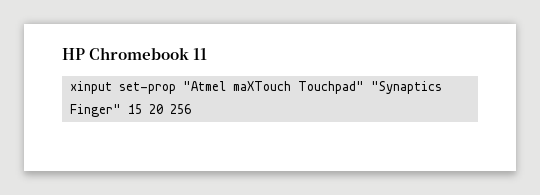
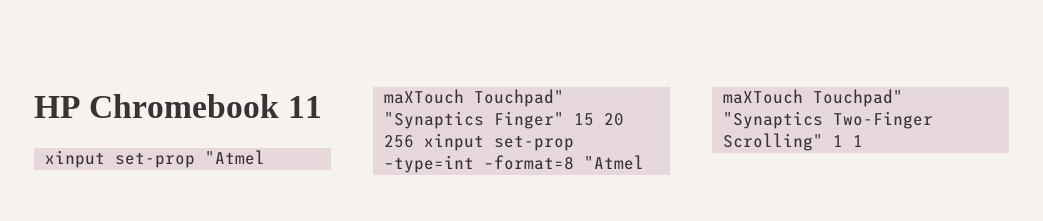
- xinput set-prop "Atmel maXTouch Touchpad" "Synaptics Finger" 15 20 256
+ xinput set-prop "Atmel maXTouch Touchpad" "Synaptics Finger" 15 20 256 xinput set-prop –type=int –format=8 "Atmel maXTouch Touchpad" "Synaptics Two-Finger Scrolling" 1 1

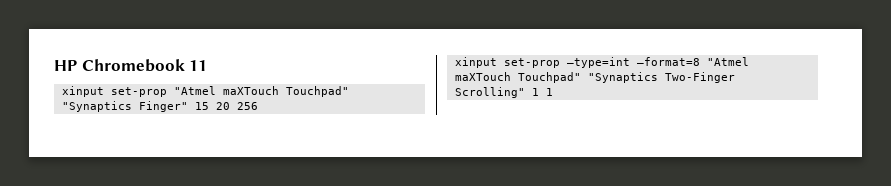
- xinput set-prop "Atmel maXTouch Touchpad" "Synaptics Finger" 15 20 256 xinput set-prop –type=int –format=8 "Atmel maXTouch Touchpad" "Synaptics Two-Finger Scrolling" 1 1
+ xinput set-prop "Atmel maXTouch Touchpad" "Synaptics Finger" 15 20 256
+ xinput set-prop –type=int –format=8 "Atmel maXTouch Touchpad" "Synaptics Two-Finger Scrolling" 1 1

